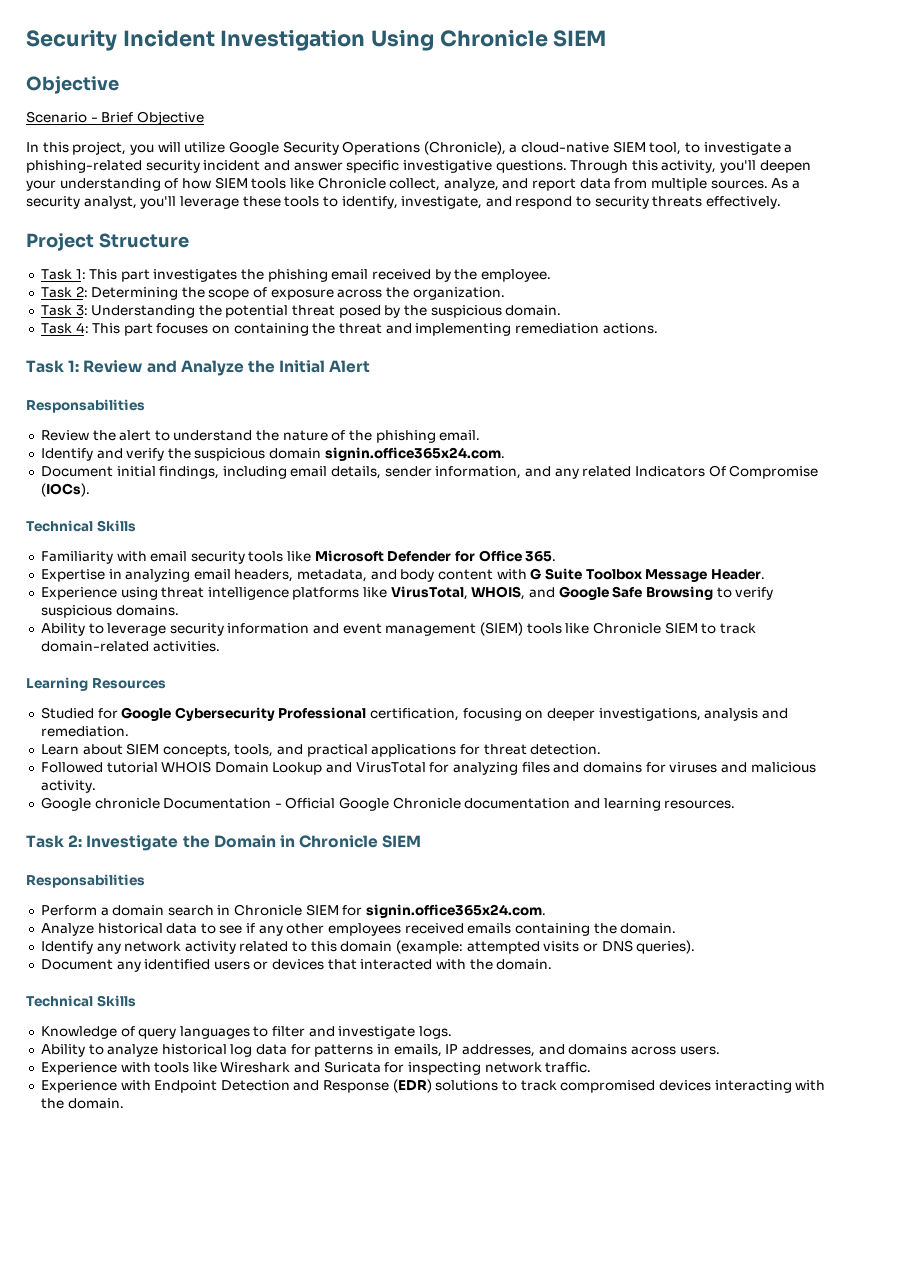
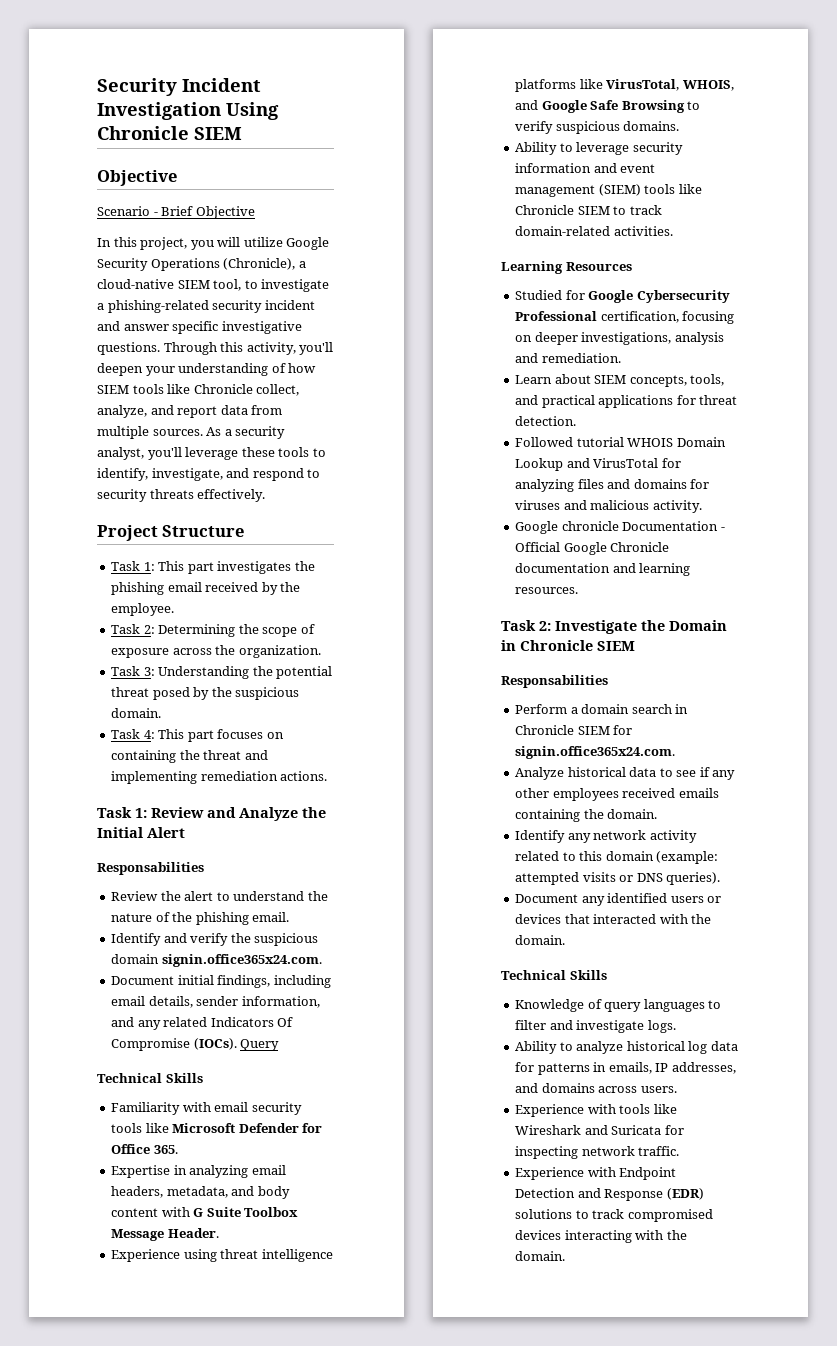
+ Query

